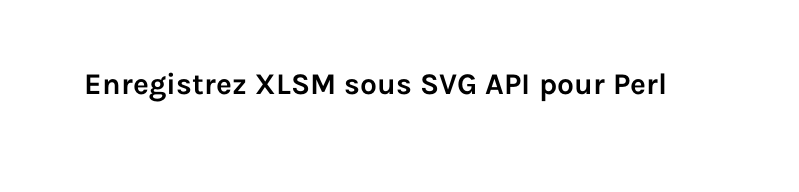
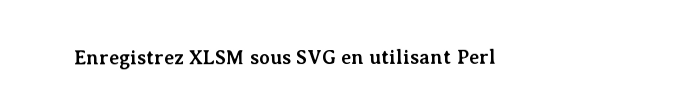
- Enregistrez XLSM sous SVG API pour Perl
+ Enregistrez XLSM sous SVG en utilisant Perl

